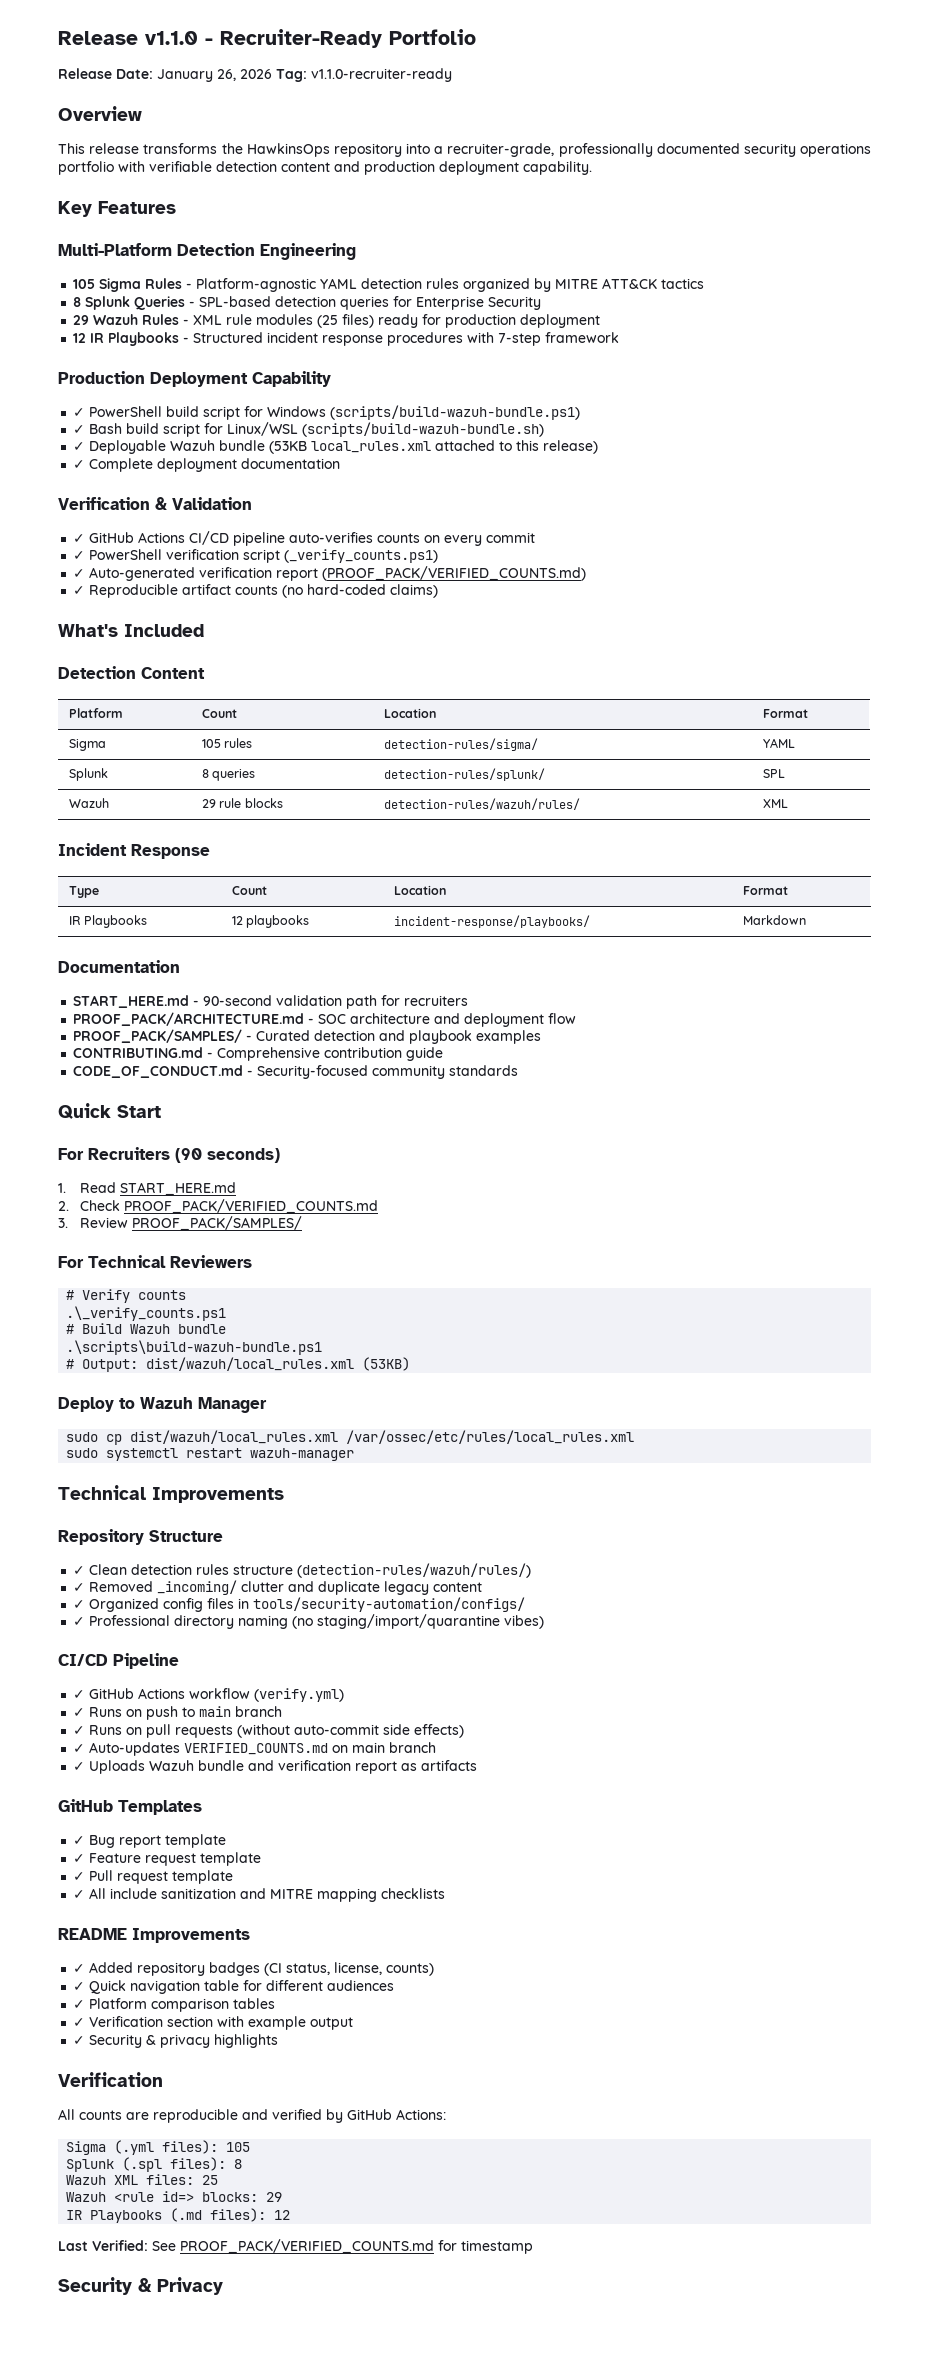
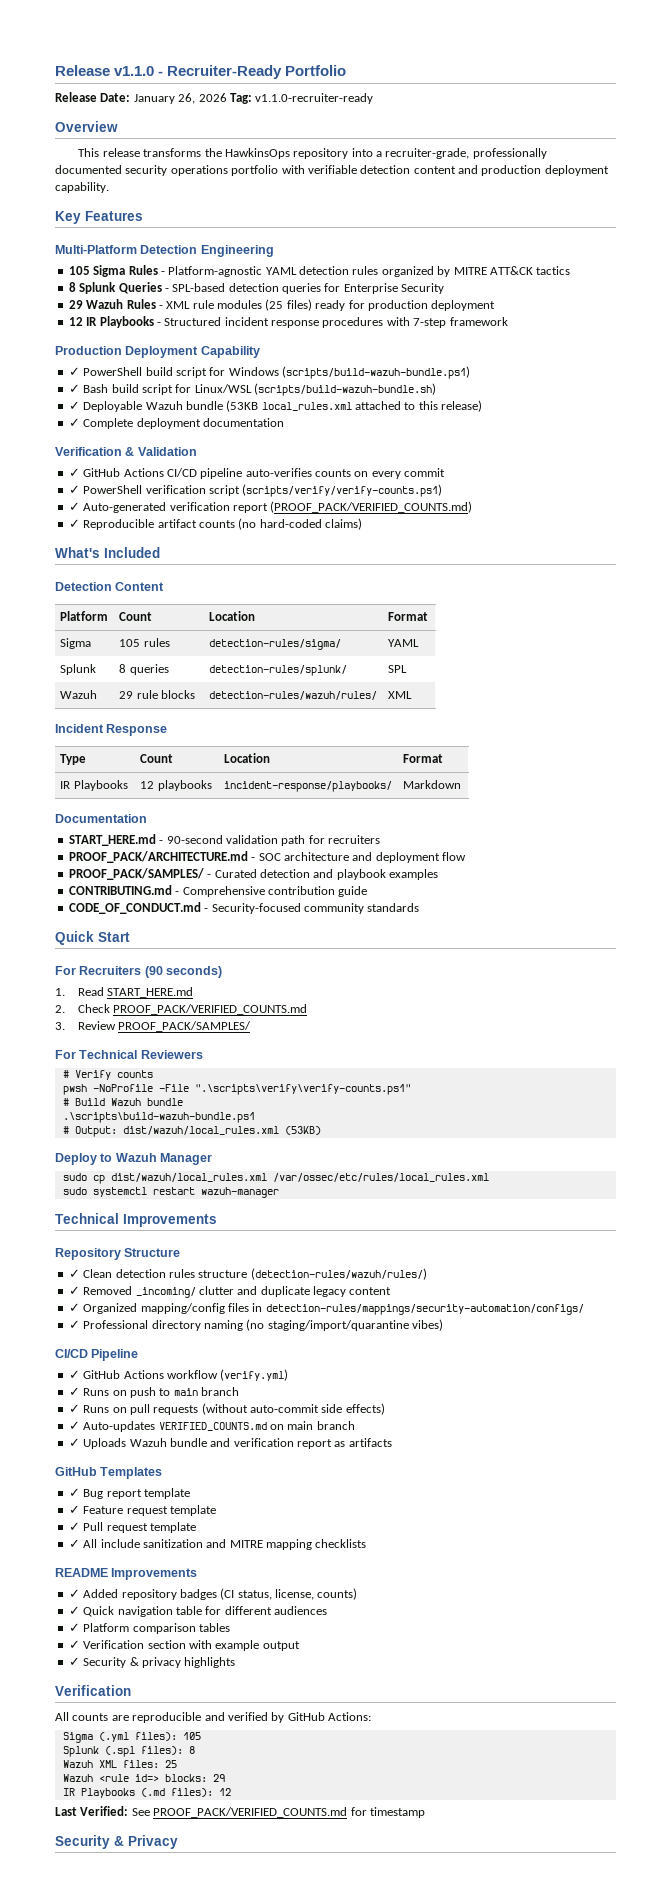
- ✓ PowerShell verification script (_verify_counts.ps1)
+ ✓ PowerShell verification script (scripts/verify/verify-counts.ps1)
- .\_verify_counts.ps1
+ pwsh -NoProfile -File ".\scripts\verify\verify-counts.ps1"
- ✓ Organized config files in tools/security-automation/configs/
+ ✓ Organized mapping/config files in detection-rules/mappings/security-automation/configs/

